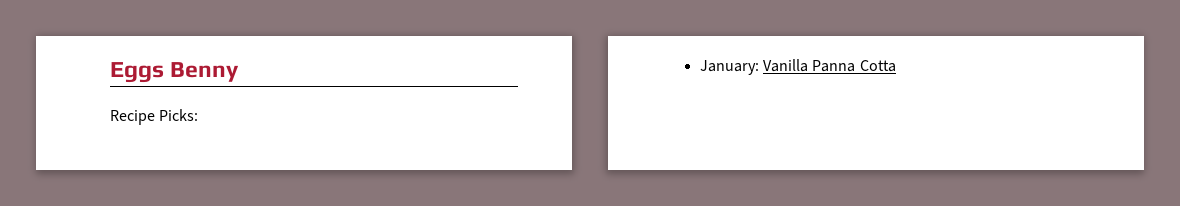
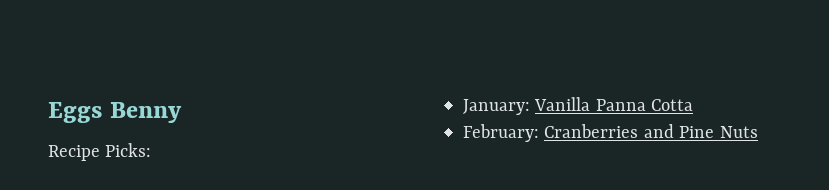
+ February: Cranberries and Pine Nuts

